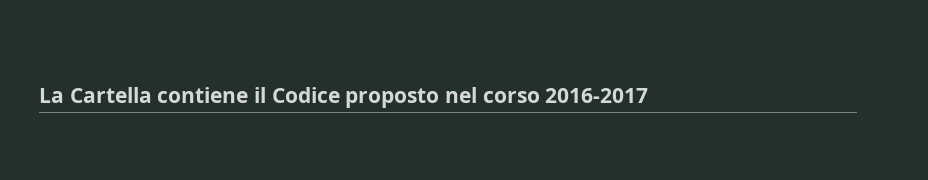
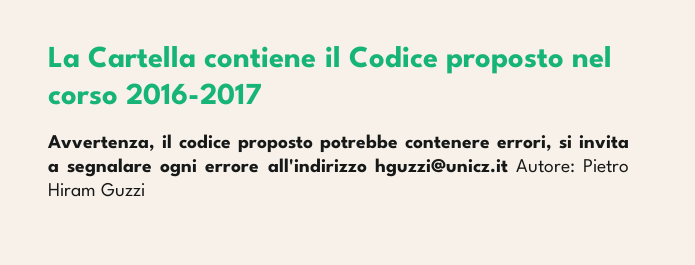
+ Avvertenza, il codice proposto potrebbe contenere errori, si invita a segnalare ogni errore all'indirizzo hguzzi@unicz.it Autore: Pietro Hiram Guzzi

